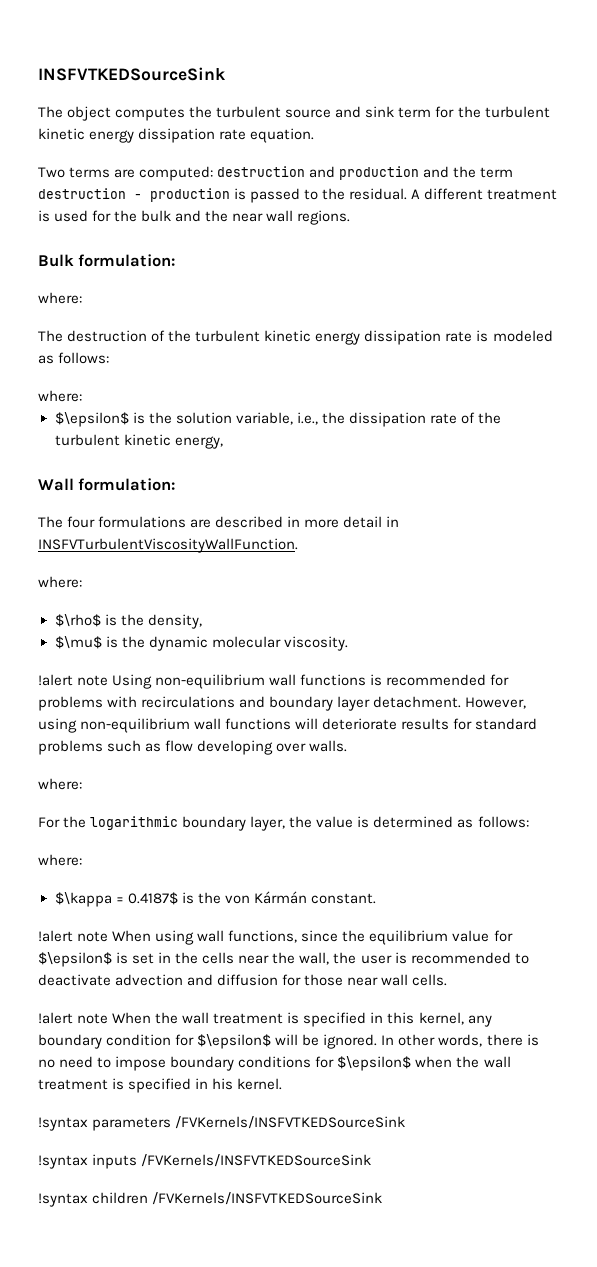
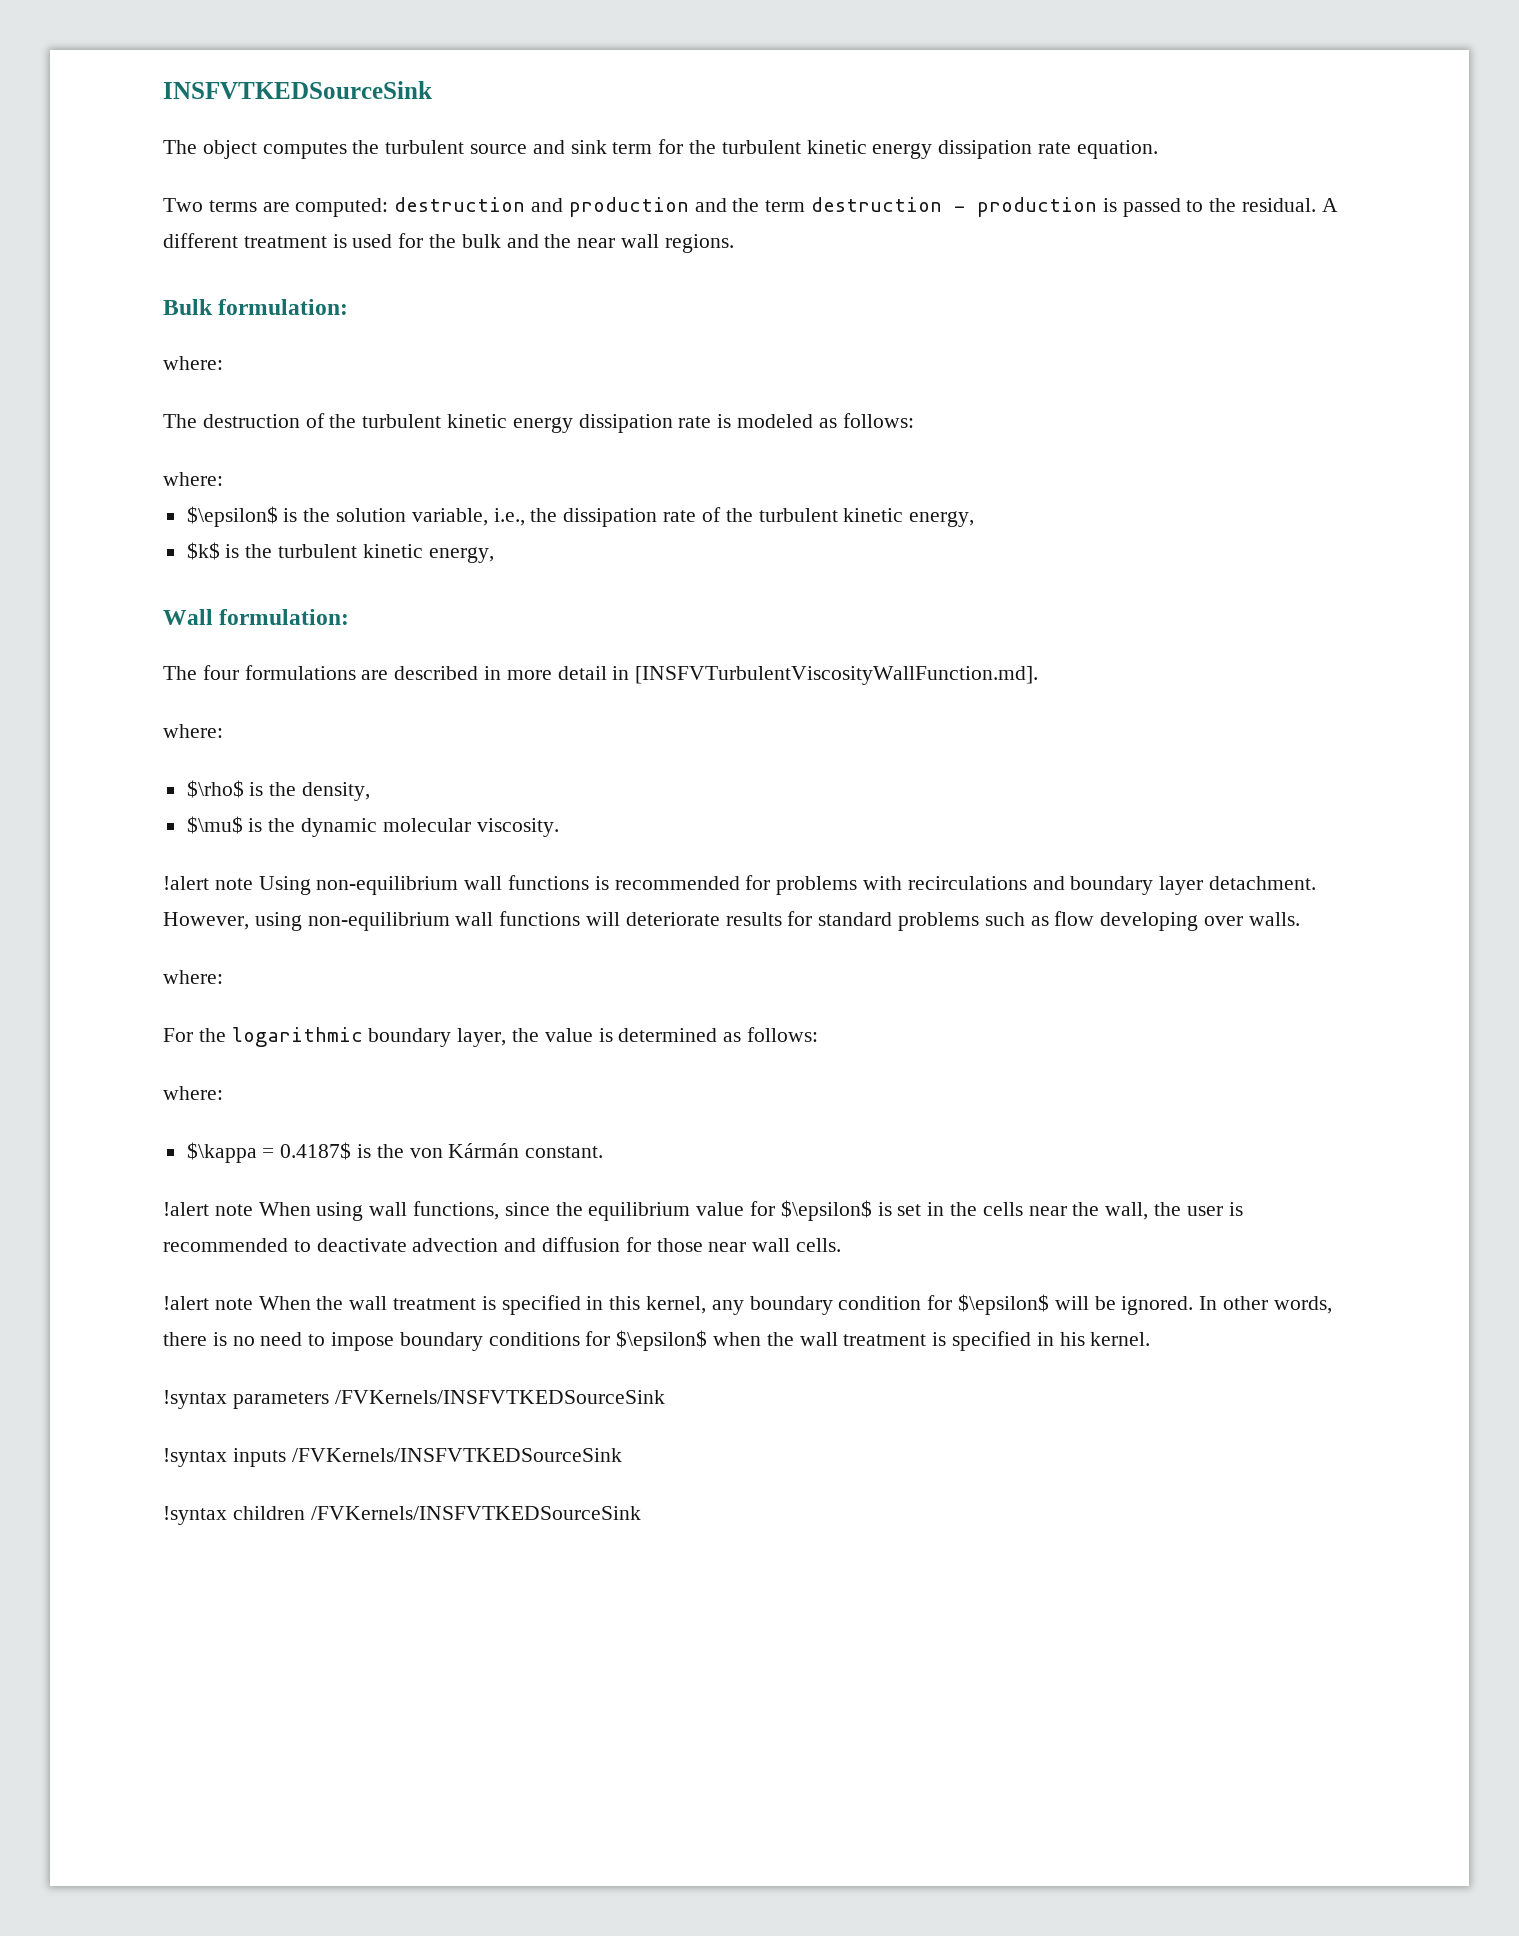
+ $k$ is the turbulent kinetic energy,
- The four formulations are described in more detail in INSFVTurbulentViscosityWallFunction.
+ The four formulations are described in more detail in [INSFVTurbulentViscosityWallFunction.md].

